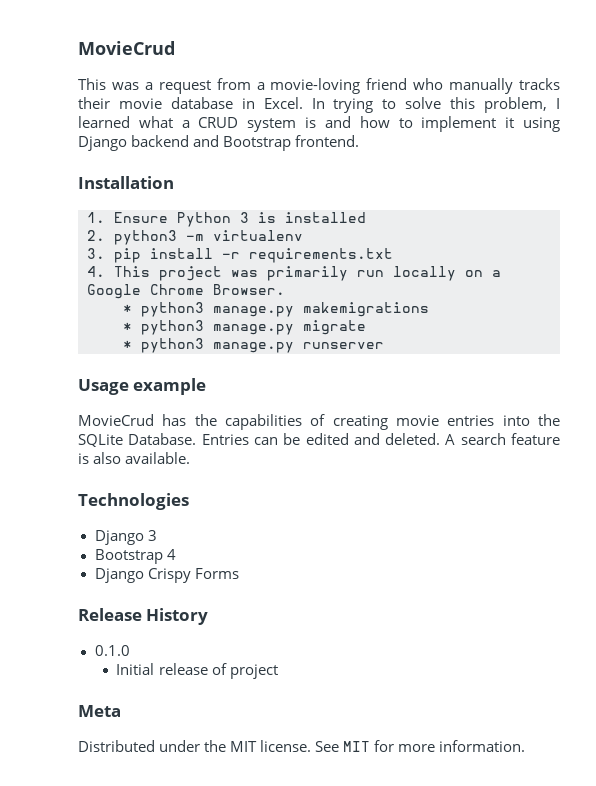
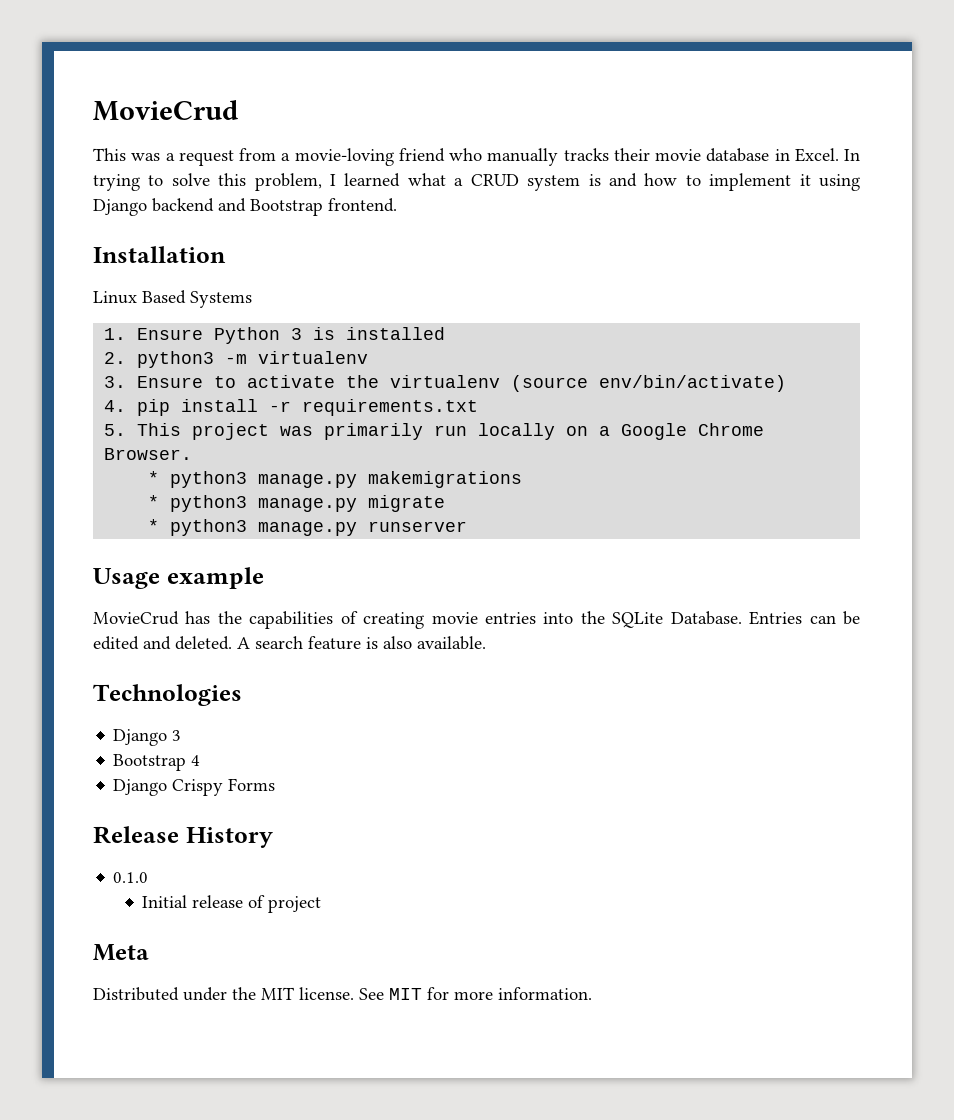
+ Linux Based Systems
- 3. pip install -r requirements.txt
+ 3. Ensure to activate the virtualenv (source env/bin/activate)
+ 4. pip install -r requirements.txt
- 4. This project was primarily run locally on a Google Chrome Browser.
+ 5. This project was primarily run locally on a Google Chrome Browser.

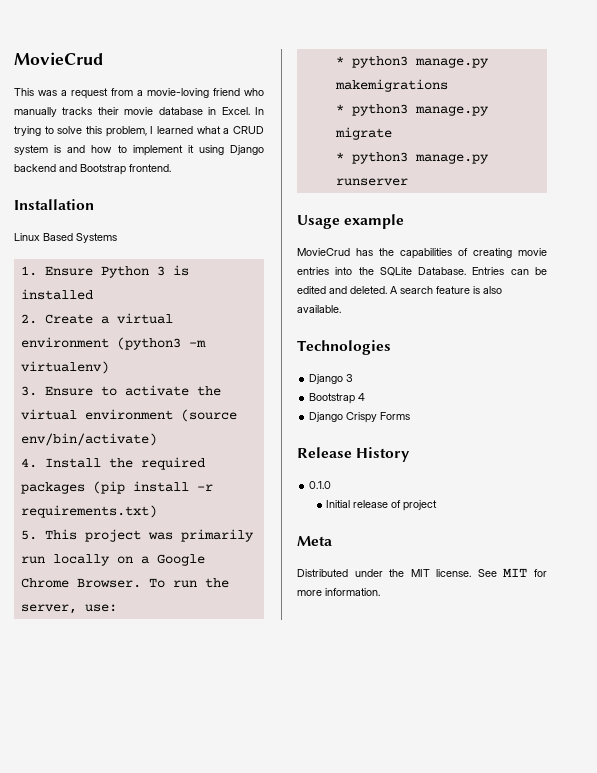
- 2. python3 -m virtualenv
+ 2. Create a virtual environment (python3 -m virtualenv)
- 3. Ensure to activate the virtualenv (source env/bin/activate)
+ 3. Ensure to activate the virtual environment (source env/bin/activate)
- 4. pip install -r requirements.txt
+ 4. Install the required packages (pip install -r requirements.txt)
+ To run the server, use:

